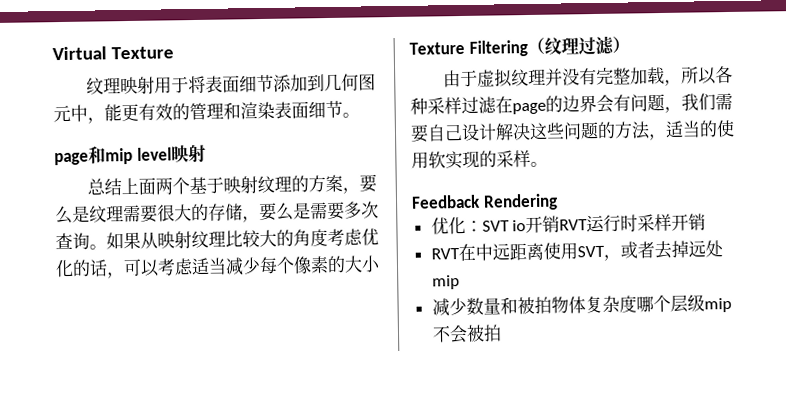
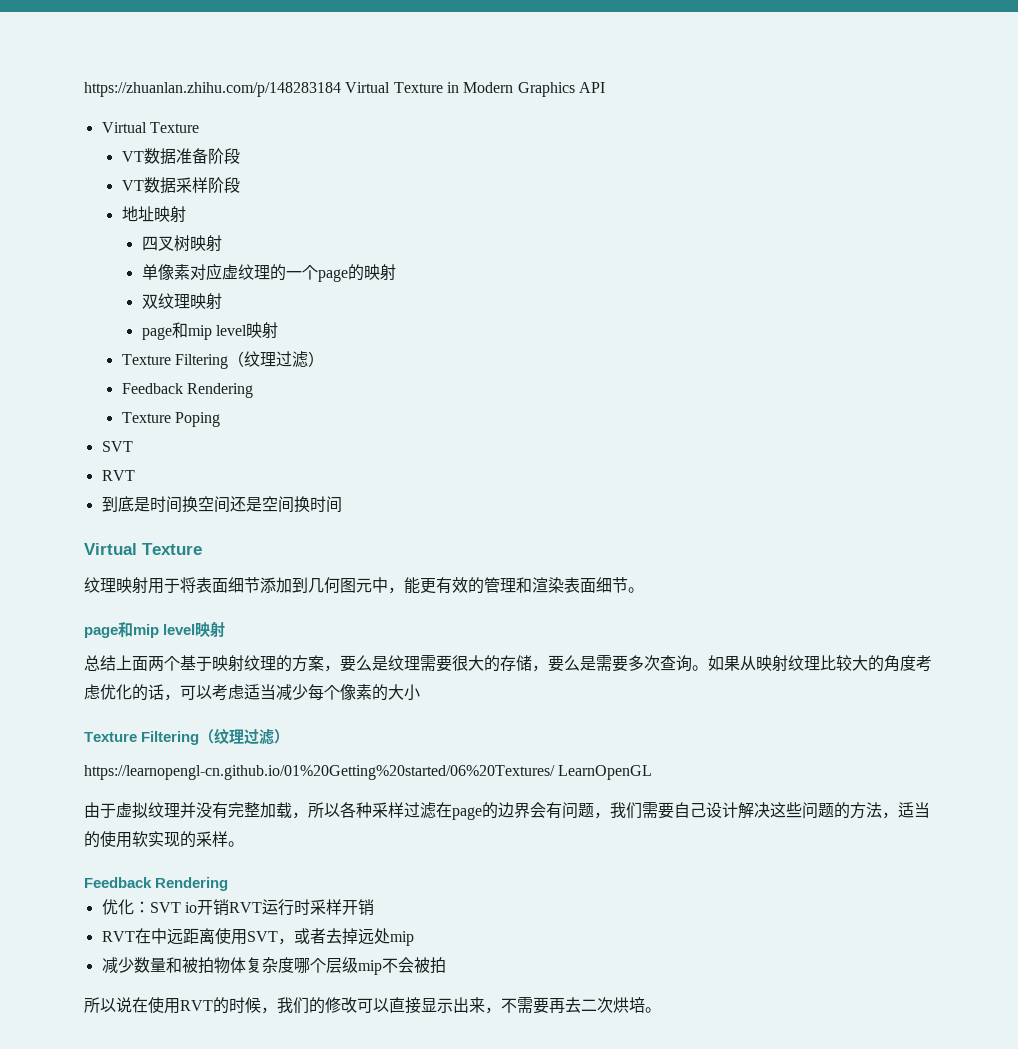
+ https://zhuanlan.zhihu.com/p/148283184 Virtual Texture in Modern Graphics API
+ Virtual Texture
+ VT数据准备阶段
+ VT数据采样阶段
+ 地址映射
+ 四叉树映射
+ 单像素对应虚纹理的一个page的映射
+ 双纹理映射
+ page和mip level映射
+ Texture Filtering（纹理过滤）
+ Feedback Rendering
+ Texture Poping
+ SVT
+ RVT
+ 到底是时间换空间还是空间换时间
+ https://learnopengl-cn.github.io/01%20Getting%20started/06%20Textures/ LearnOpenGL
+ 所以说在使用RVT的时候，我们的修改可以直接显示出来，不需要再去二次烘培。

